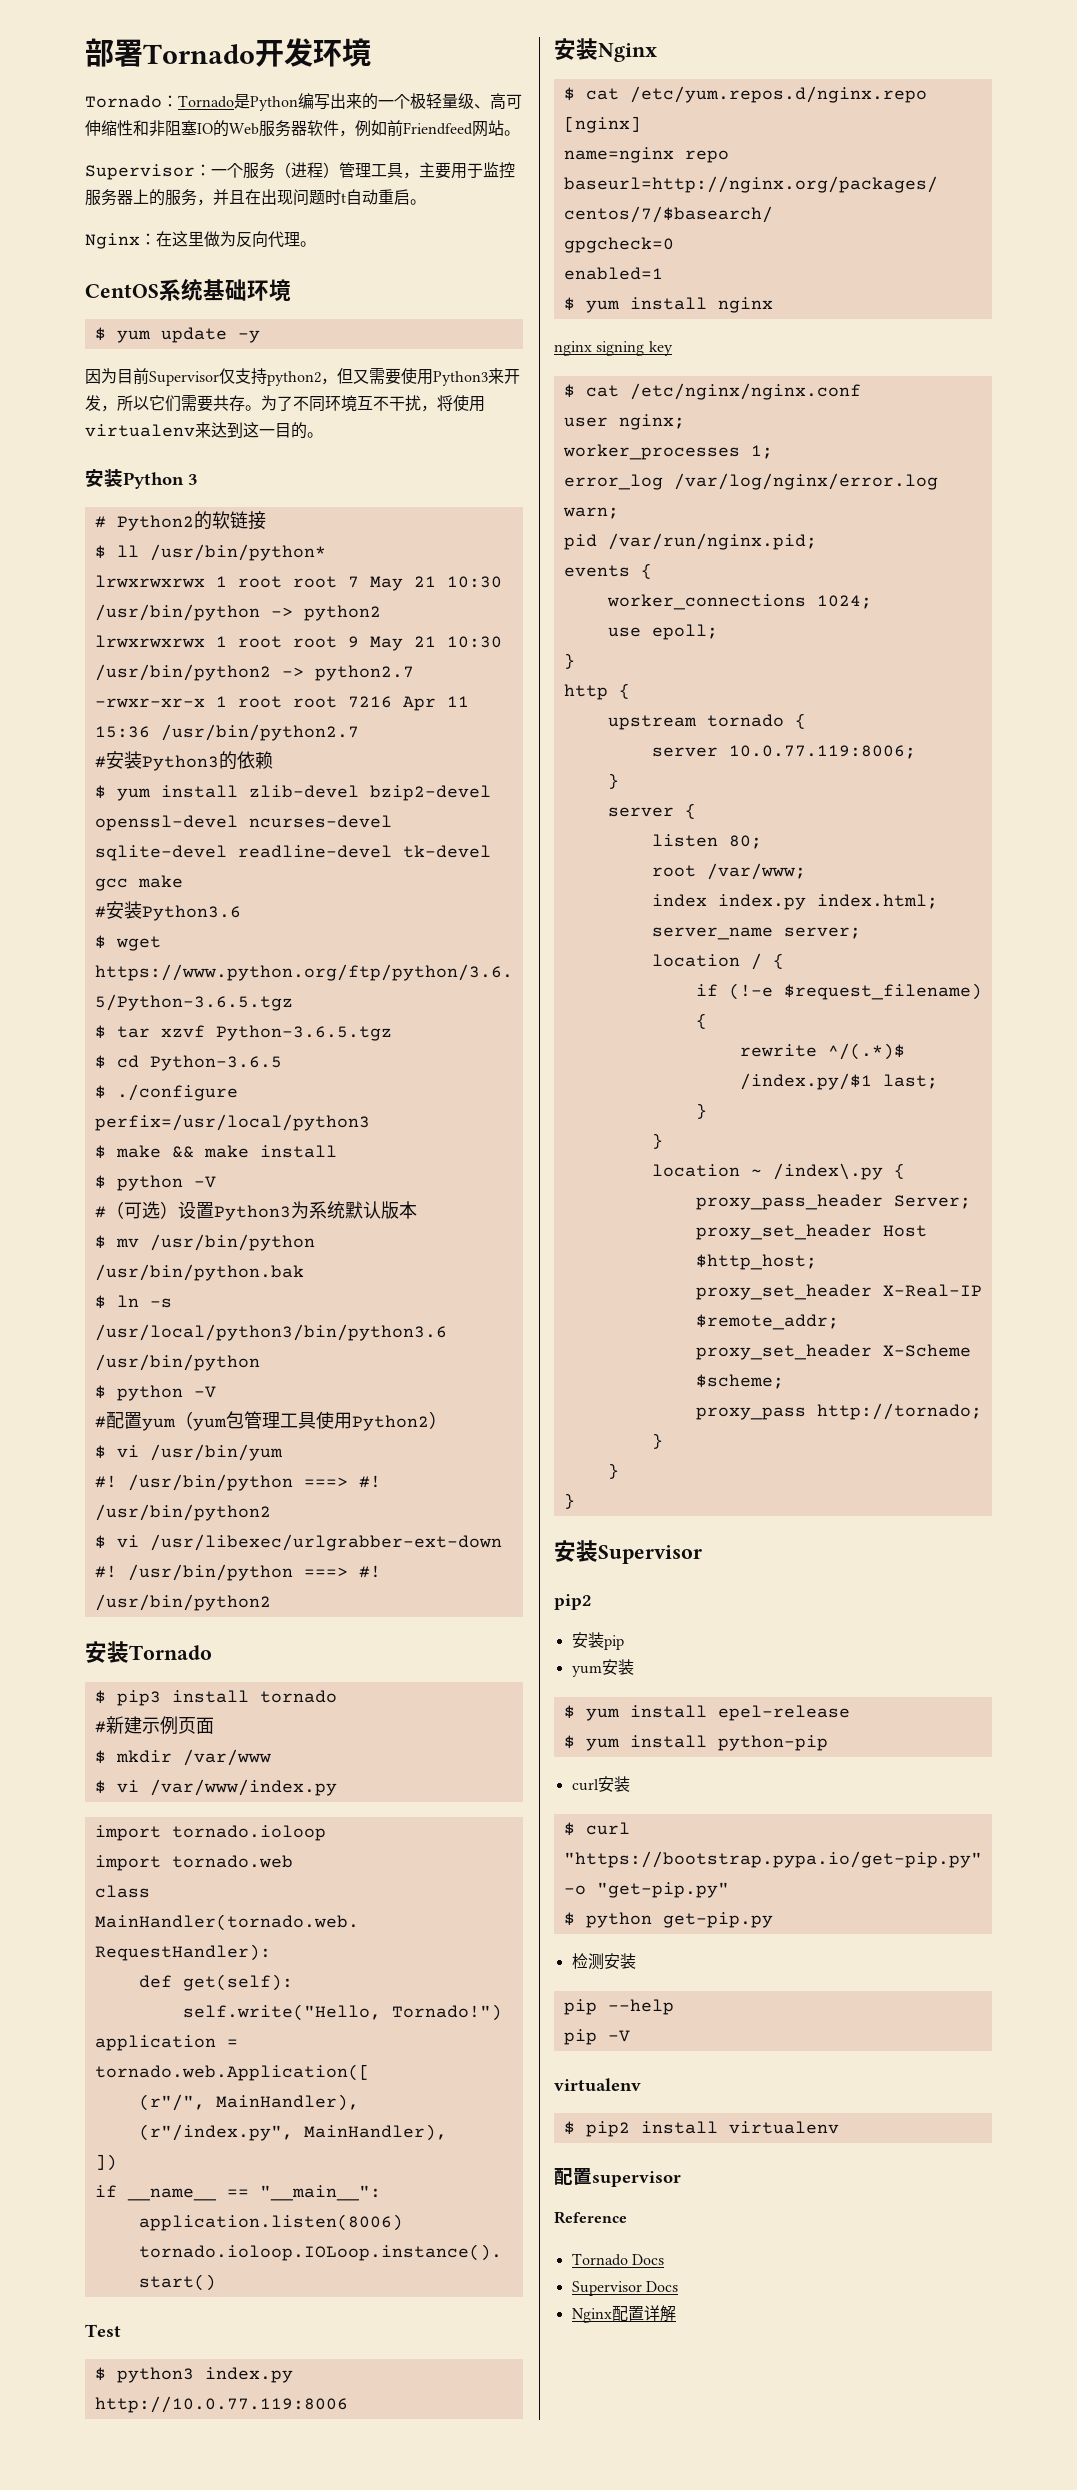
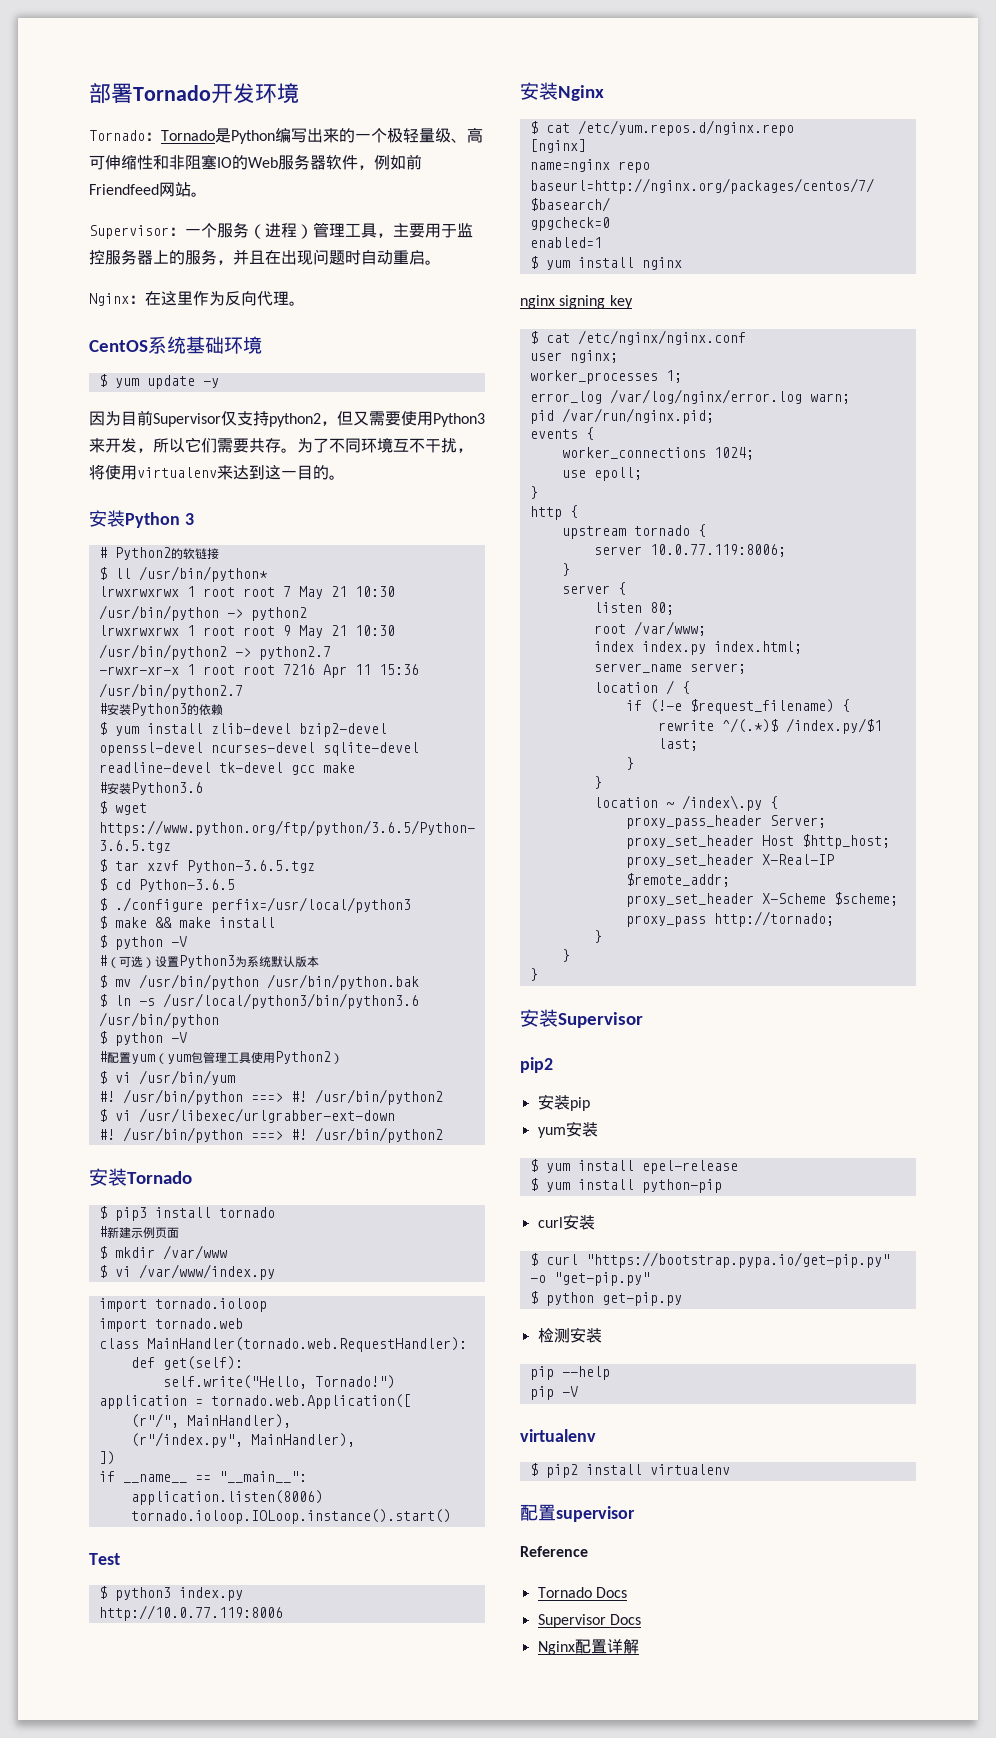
- Supervisor：一个服务（进程）管理工具，主要用于监控服务器上的服务，并且在出现问题时t自动重启。
+ Supervisor：一个服务（进程）管理工具，主要用于监控服务器上的服务，并且在出现问题时自动重启。
- Nginx：在这里做为反向代理。
+ Nginx：在这里作为反向代理。

